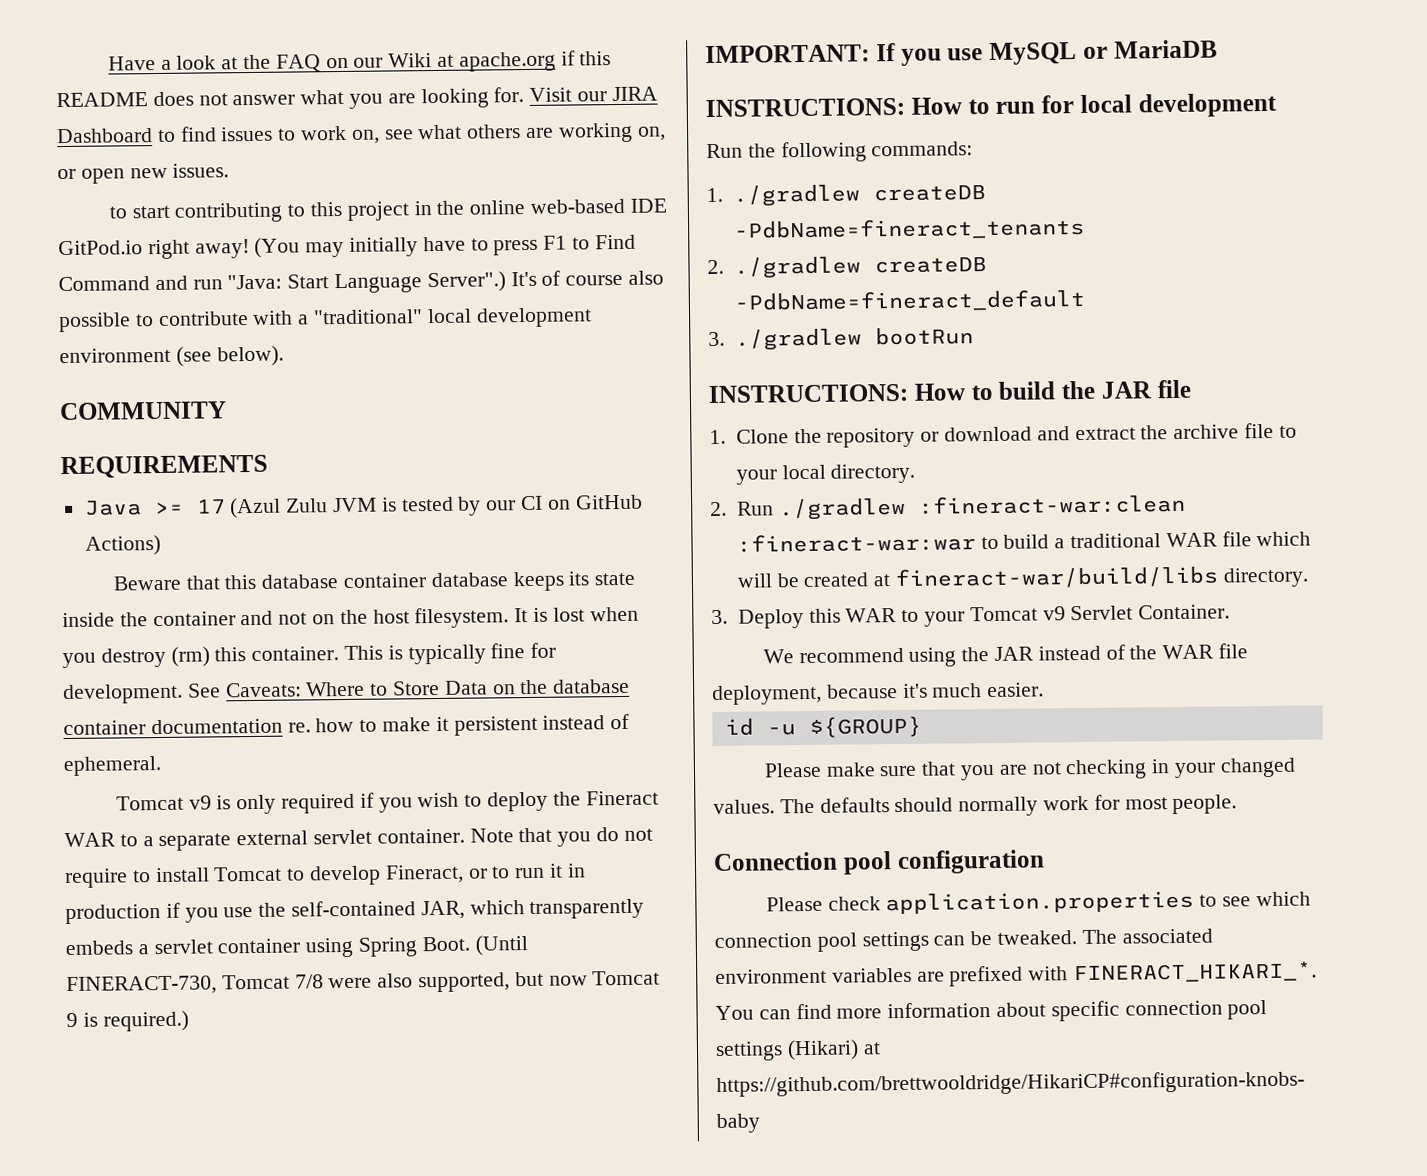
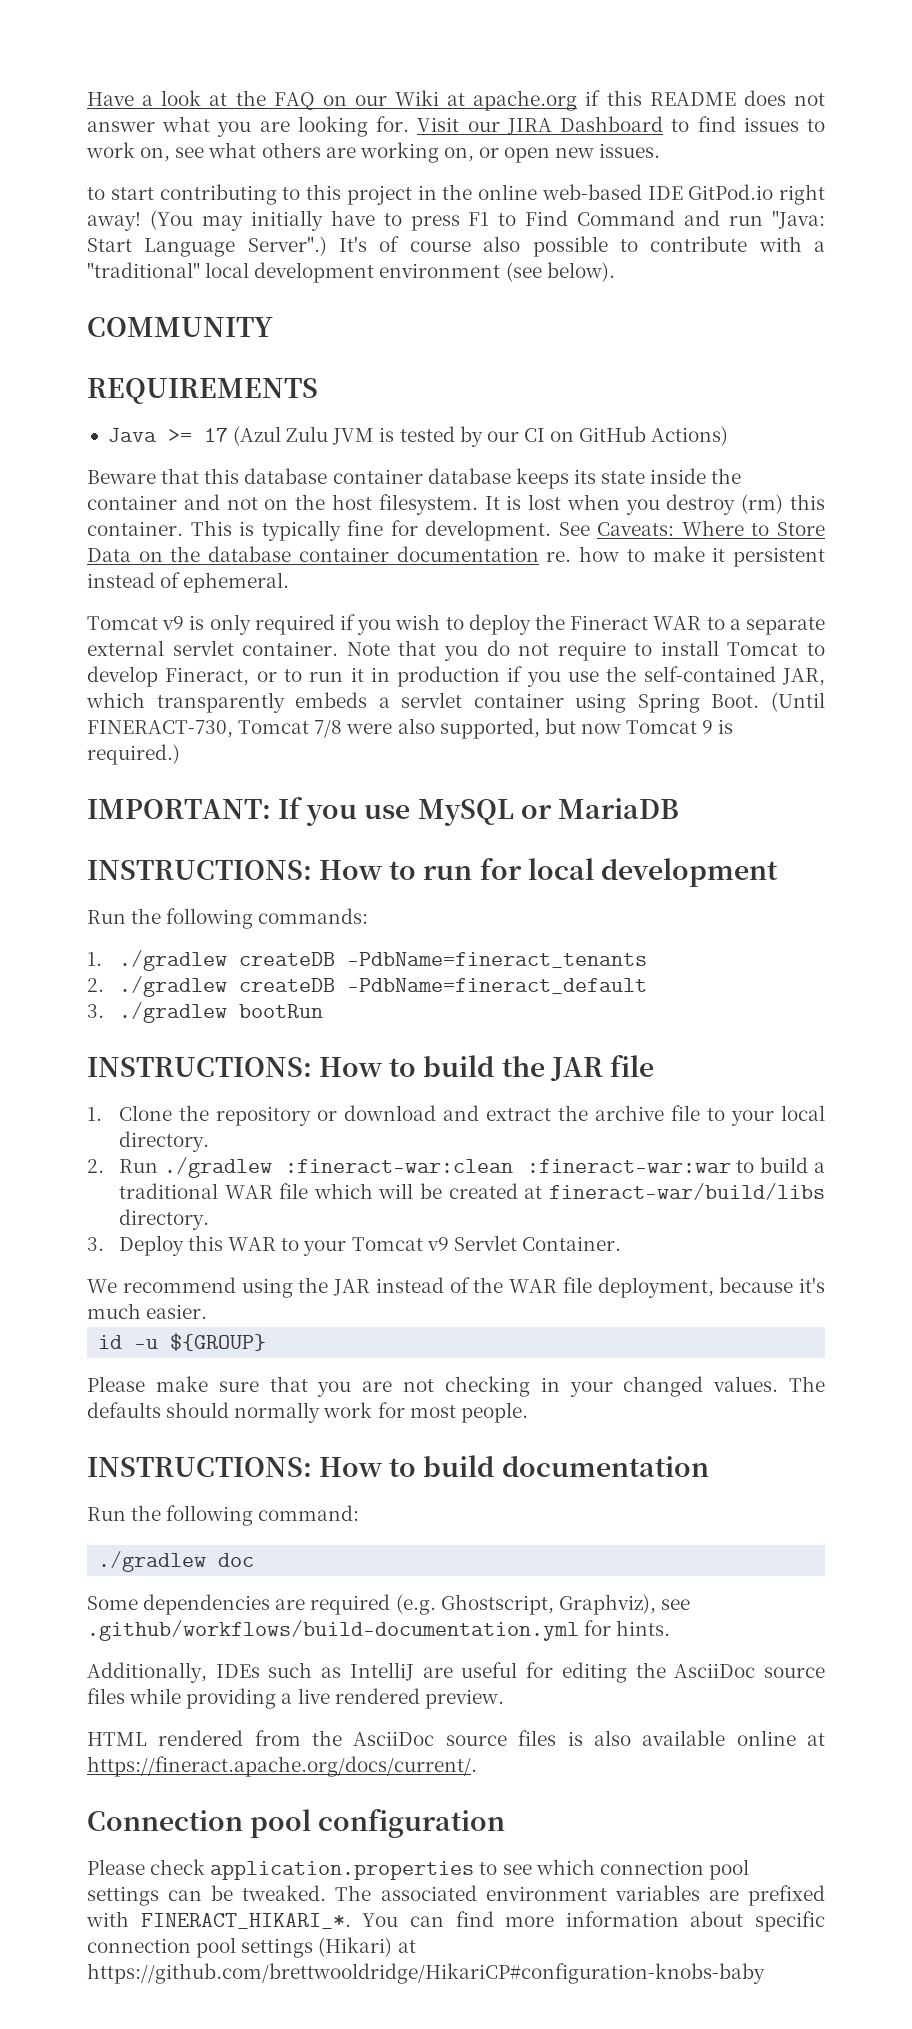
+ INSTRUCTIONS: How to build documentation
+ Run the following command:
+ ./gradlew doc
+ Some dependencies are required (e.g. Ghostscript, Graphviz), see .github/workflows/build-documentation.yml for hints.
+ Additionally, IDEs such as IntelliJ are useful for editing the AsciiDoc source files while providing a live rendered preview.
+ HTML rendered from the AsciiDoc source files is also available online at https://fineract.apache.org/docs/current/.

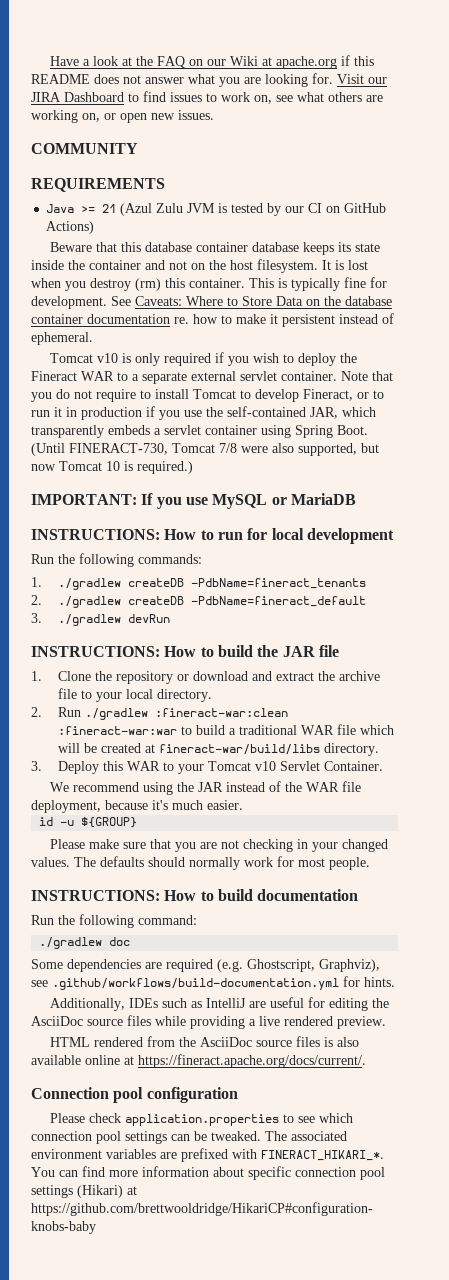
- to start contributing to this project in the online web-based IDE GitPod.io right away! (You may initially have to press F1 to Find Command and run "Java: Start Language Server".) It's of course also possible to contribute with a "traditional" local development environment (see below).
- Java >= 17 (Azul Zulu JVM is tested by our CI on GitHub Actions)
+ Java >= 21 (Azul Zulu JVM is tested by our CI on GitHub Actions)
- Tomcat v9 is only required if you wish to deploy the Fineract WAR to a separate external servlet container.
+ Tomcat v10 is only required if you wish to deploy the Fineract WAR to a separate external servlet container.
- (Until FINERACT-730, Tomcat 7/8 were also supported, but now Tomcat 9 is required.)
+ (Until FINERACT-730, Tomcat 7/8 were also supported, but now Tomcat 10 is required.)
- 3. ./gradlew bootRun
+ 3. ./gradlew devRun
- 3. Deploy this WAR to your Tomcat v9 Servlet Container.
+ 3. Deploy this WAR to your Tomcat v10 Servlet Container.

